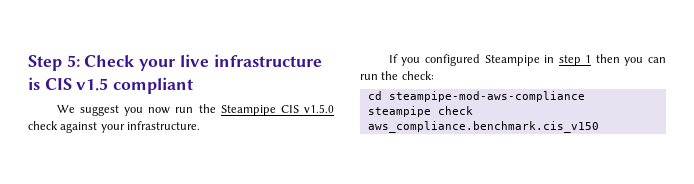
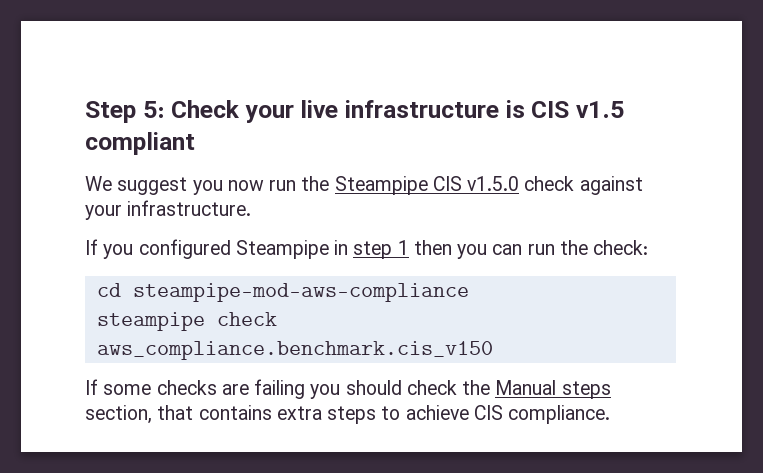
+ If some checks are failing you should check the Manual steps section, that contains extra steps to achieve CIS compliance.

